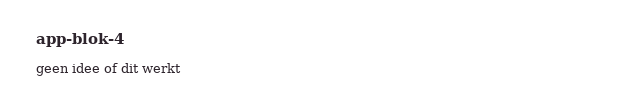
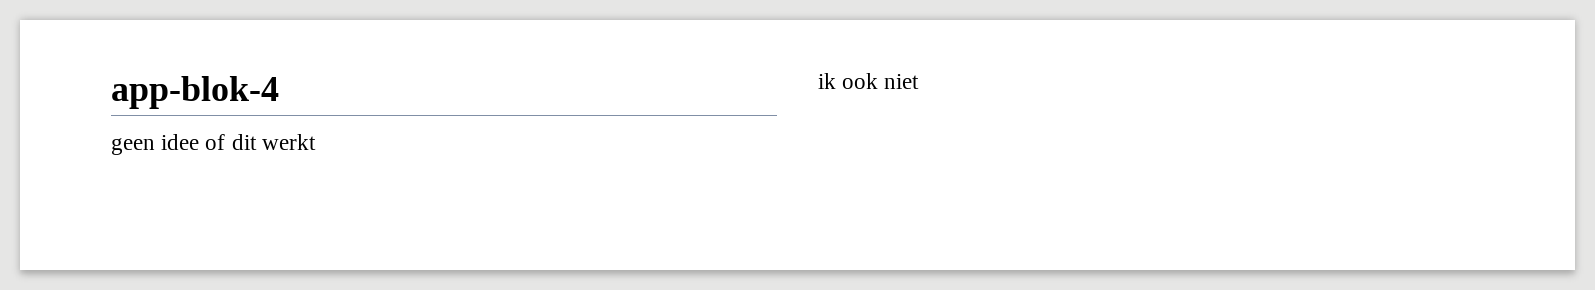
+ ik ook niet

